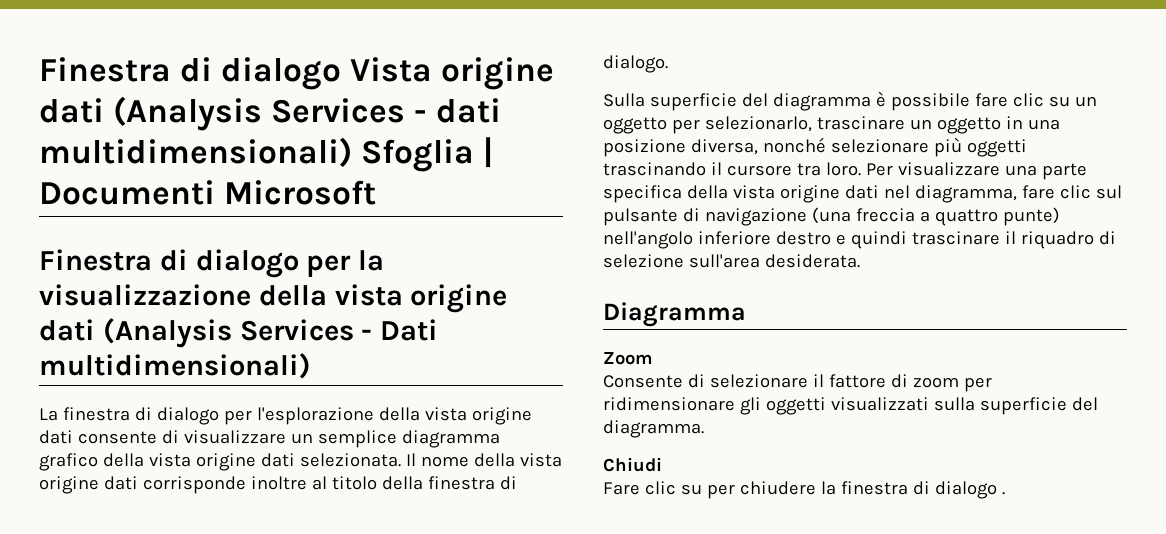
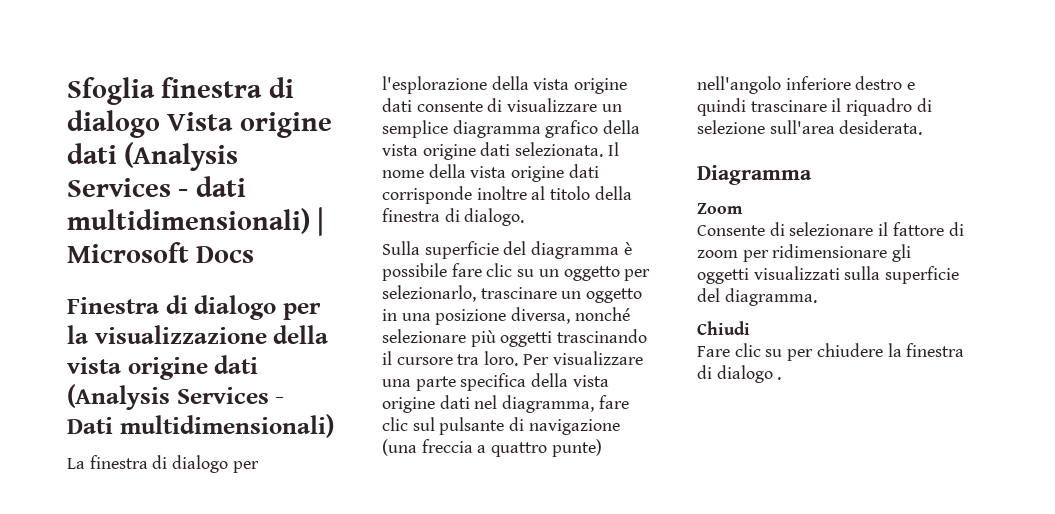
- Finestra di dialogo Vista origine dati (Analysis Services - dati multidimensionali) Sfoglia | Documenti Microsoft
+ Sfoglia finestra di dialogo Vista origine dati (Analysis Services - dati multidimensionali) | Microsoft Docs

